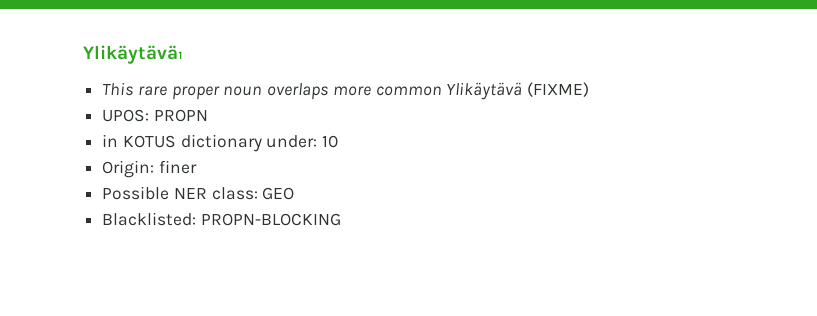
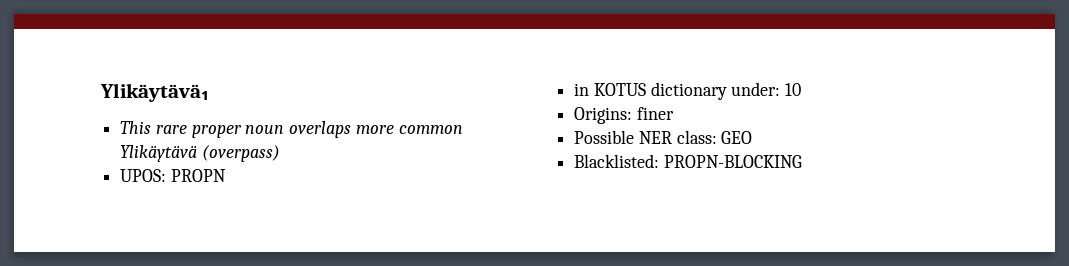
- This rare proper noun overlaps more common Ylikäytävä (FIXME)
+ This rare proper noun overlaps more common Ylikäytävä (overpass)
- Origin: finer
+ Origins: finer

